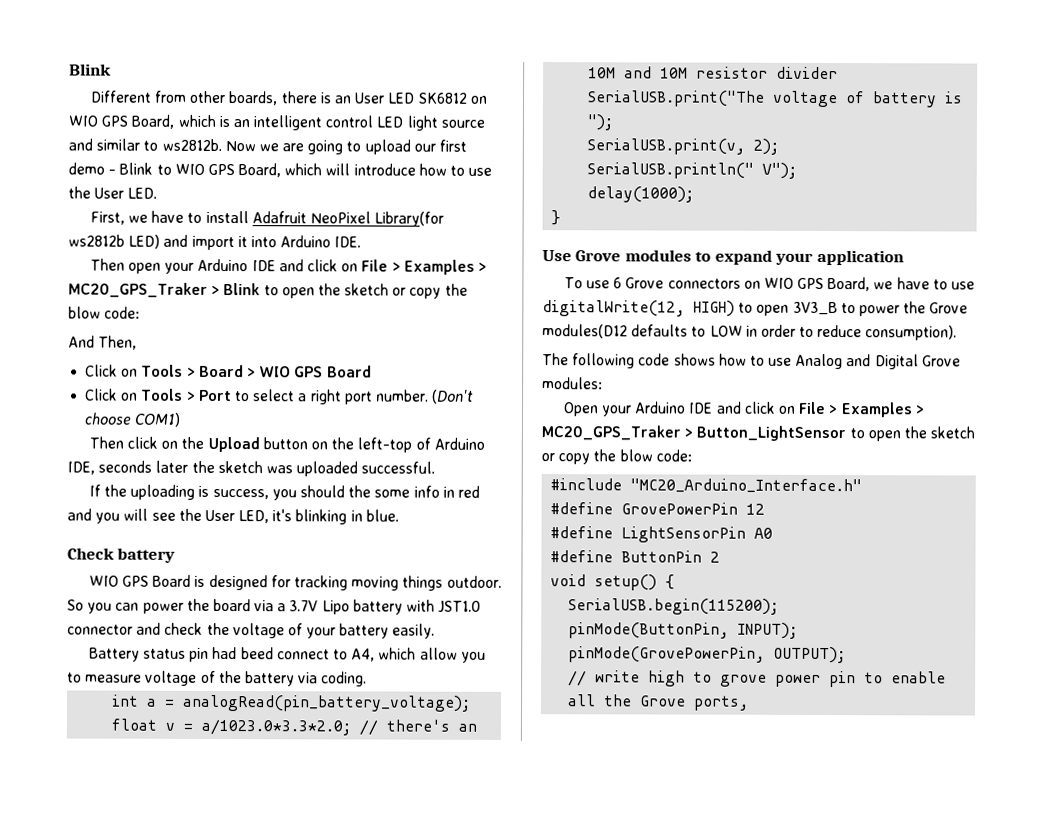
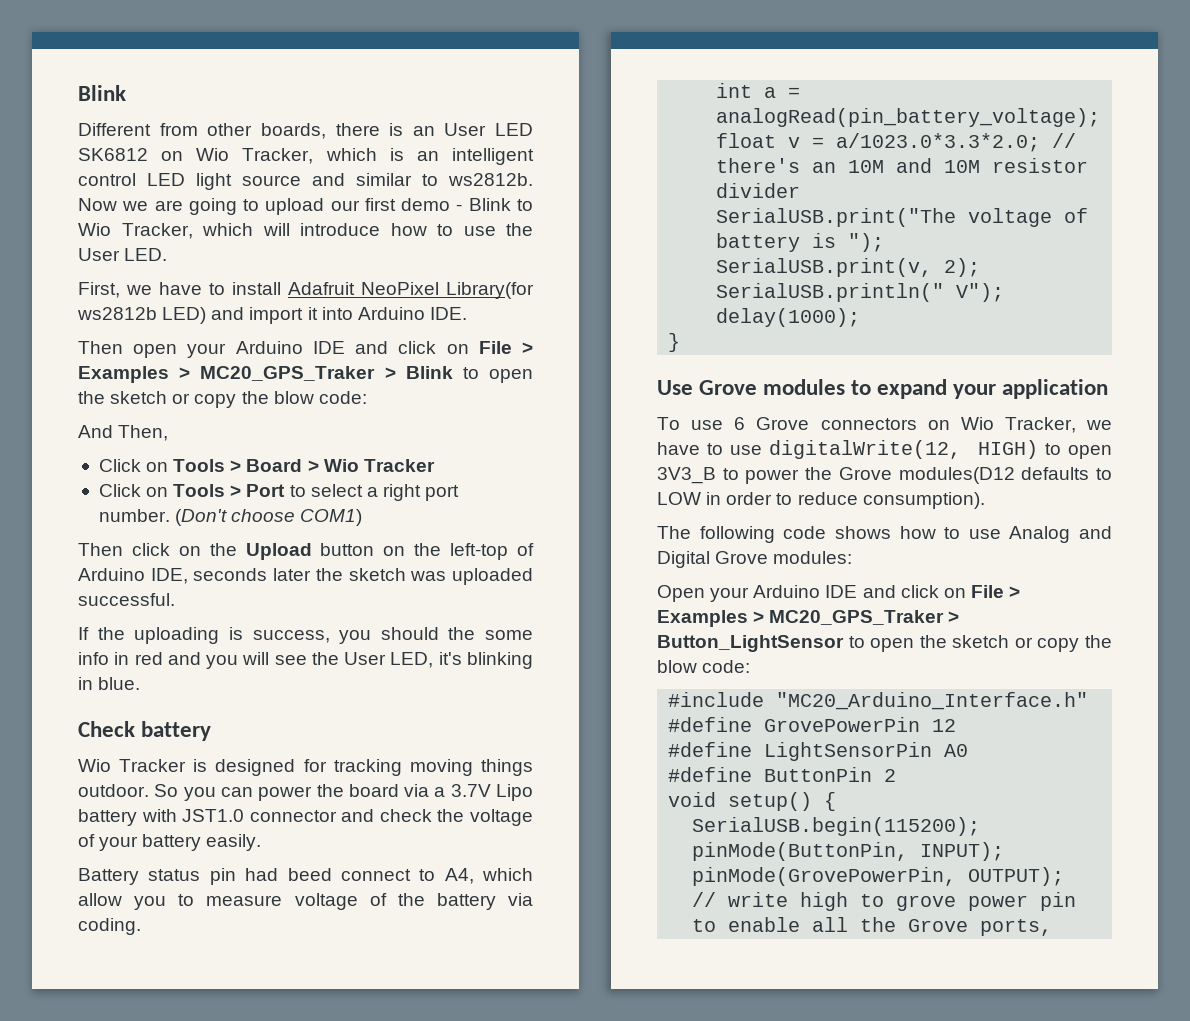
- Different from other boards, there is an User LED SK6812 on WIO GPS Board, which is an intelligent control LED light source and similar to ws2812b.
+ Different from other boards, there is an User LED SK6812 on Wio Tracker, which is an intelligent control LED light source and similar to ws2812b.
- Now we are going to upload our first demo - Blink to WIO GPS Board, which will introduce how to use the User LED.
+ Now we are going to upload our first demo - Blink to Wio Tracker, which will introduce how to use the User LED.
- Click on Tools > Board > WIO GPS Board
+ Click on Tools > Board > Wio Tracker
- WIO GPS Board is designed for tracking moving things outdoor.
+ Wio Tracker is designed for tracking moving things outdoor.
- To use 6 Grove connectors on WIO GPS Board, we have to use digitalWrite(12, HIGH) to open 3V3_B to power the Grove modules(D12 defaults to LOW in order to reduce consumption).
+ To use 6 Grove connectors on Wio Tracker, we have to use digitalWrite(12, HIGH) to open 3V3_B to power the Grove modules(D12 defaults to LOW in order to reduce consumption).

